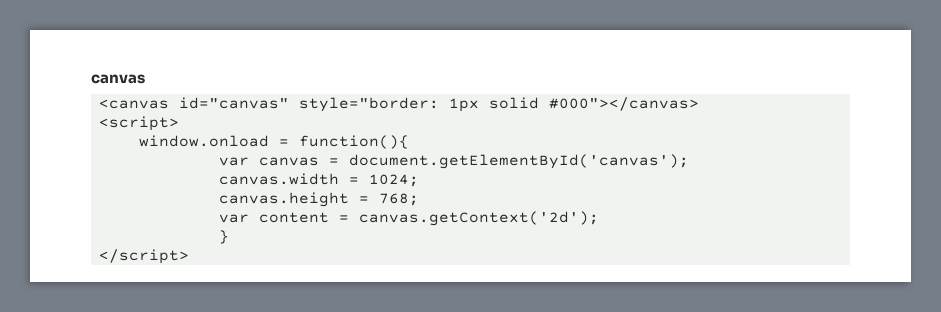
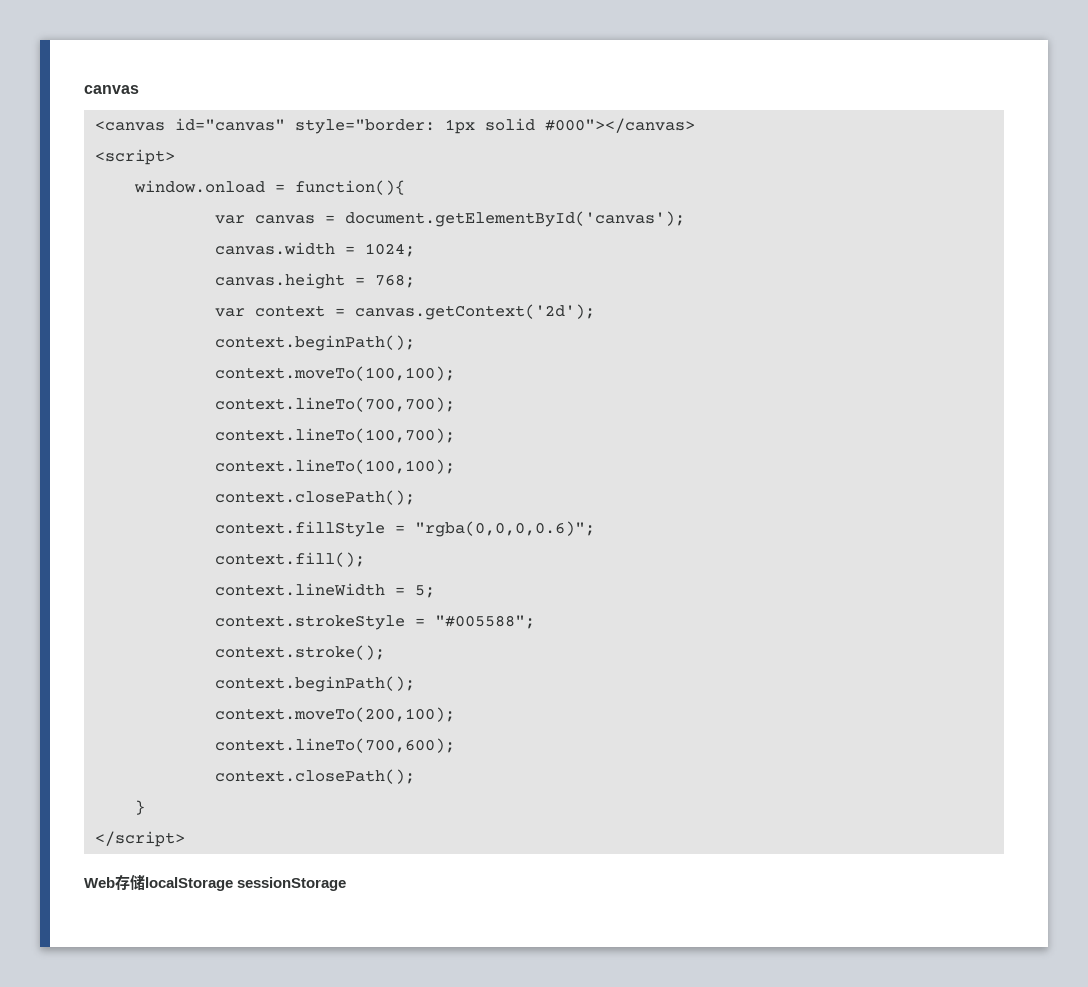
- var content = canvas.getContext('2d');
+ var context = canvas.getContext('2d');
+ context.beginPath();
+ context.moveTo(100,100);
+ context.lineTo(700,700);
+ context.lineTo(100,700);
+ context.lineTo(100,100);
+ context.closePath();
+ context.fillStyle = "rgba(0,0,0,0.6)";
+ context.fill();
+ context.lineWidth = 5;
+ context.strokeStyle = "#005588";
+ context.stroke();
+ context.beginPath();
+ context.moveTo(200,100);
+ context.lineTo(700,600);
+ context.closePath();
  }
  </script>
+ Web存储localStorage sessionStorage

